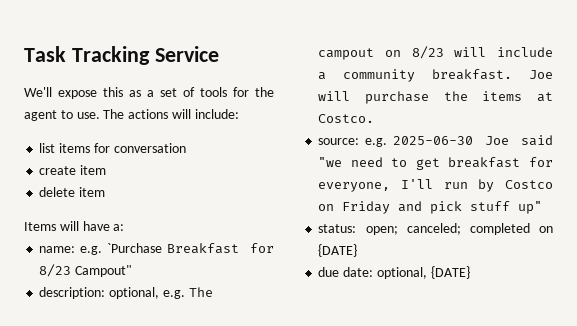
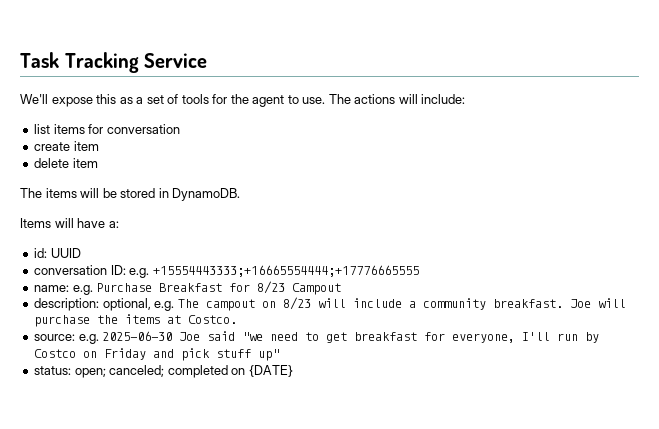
+ The items will be stored in DynamoDB.
  Items will have a:
+ id: UUID
+ conversation ID: e.g. +15554443333;+16665554444;+17776665555
- name: e.g. `Purchase Breakfast for 8/23 Campout"
+ name: e.g. Purchase Breakfast for 8/23 Campout
- due date: optional, {DATE}

